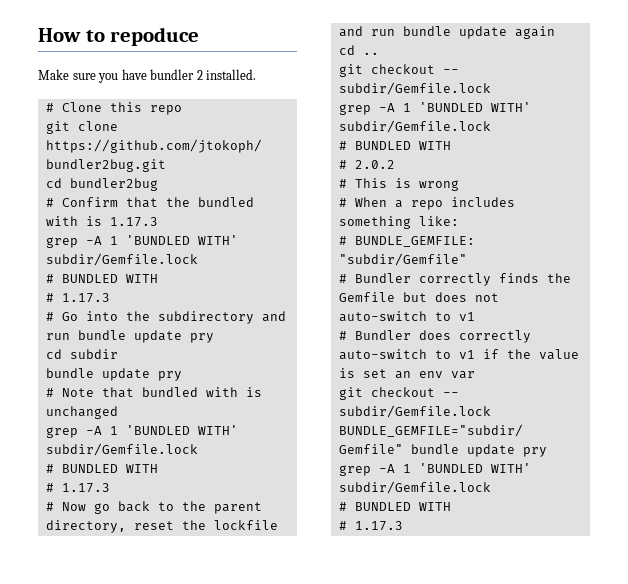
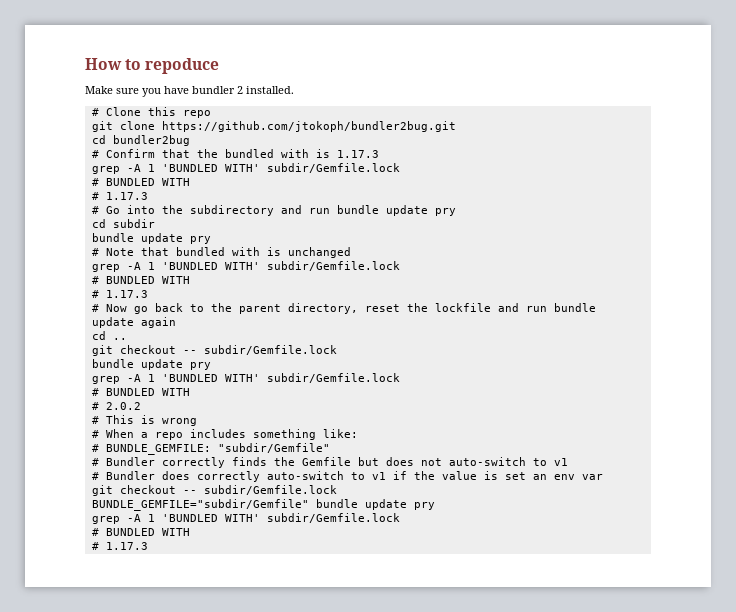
  cd ..
  git checkout -- subdir/Gemfile.lock
+ bundle update pry

